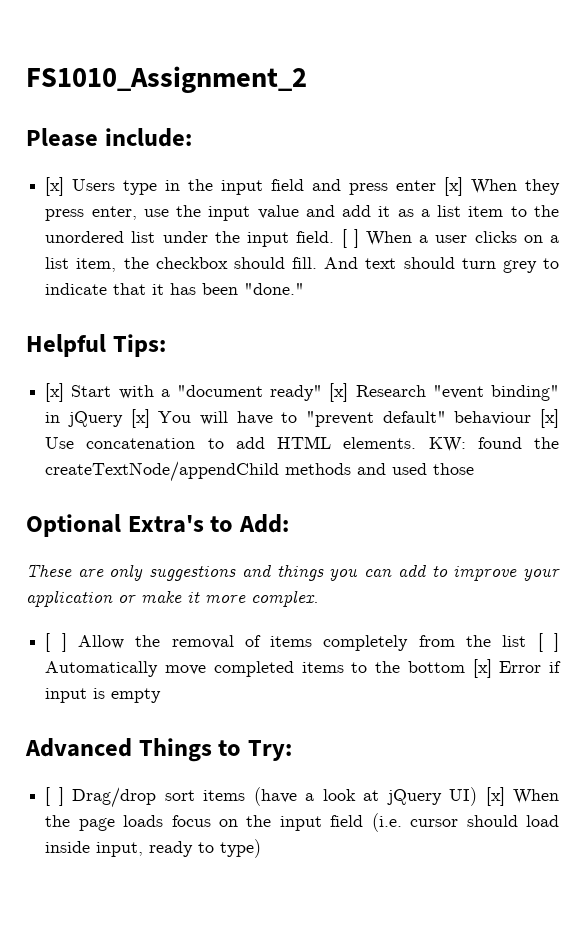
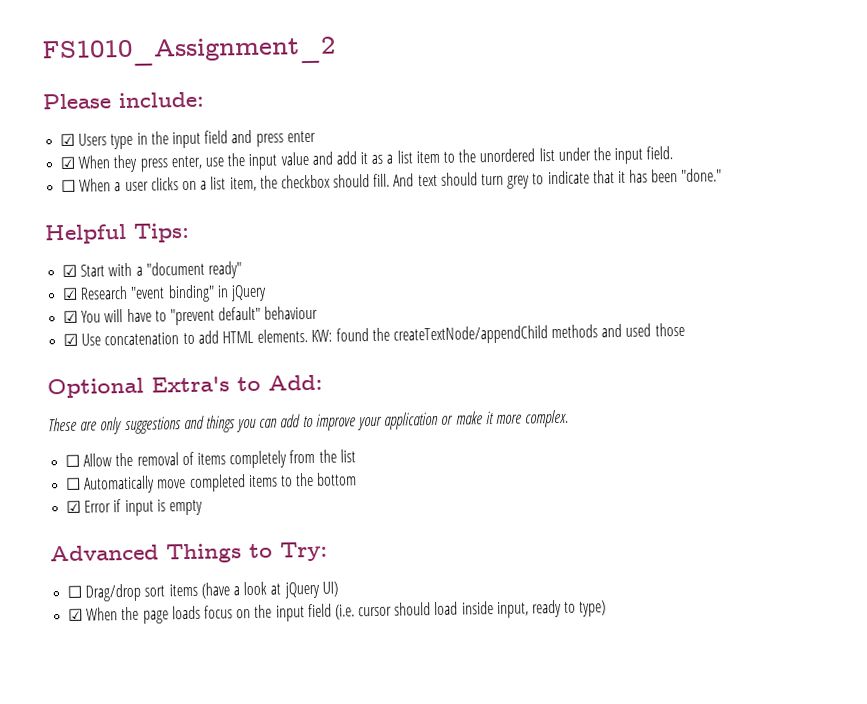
- [x] Users type in the input field and press enter [x] When they press enter, use the input value and add it as a list item to the unordered list under the input field. [ ] When a user clicks on a list item, the checkbox should fill.
+ ☑ Users type in the input field and press enter
+ ☑ When they press enter, use the input value and add it as a list item to the unordered list under the input field.
+ ☐ When a user clicks on a list item, the checkbox should fill.
- [x] Start with a "document ready" [x] Research "event binding" in jQuery [x] You will have to "prevent default" behaviour [x] Use concatenation to add HTML elements.
+ ☑ Start with a "document ready"
+ ☑ Research "event binding" in jQuery
+ ☑ You will have to "prevent default" behaviour
+ ☑ Use concatenation to add HTML elements.
- [ ] Allow the removal of items completely from the list [ ] Automatically move completed items to the bottom [x] Error if input is empty
+ ☐ Allow the removal of items completely from the list
+ ☐ Automatically move completed items to the bottom
+ ☑ Error if input is empty
- [ ] Drag/drop sort items (have a look at jQuery UI) [x] When the page loads focus on the input field (i.e. cursor should load inside input, ready to type)
+ ☐ Drag/drop sort items (have a look at jQuery UI)
+ ☑ When the page loads focus on the input field (i.e. cursor should load inside input, ready to type)

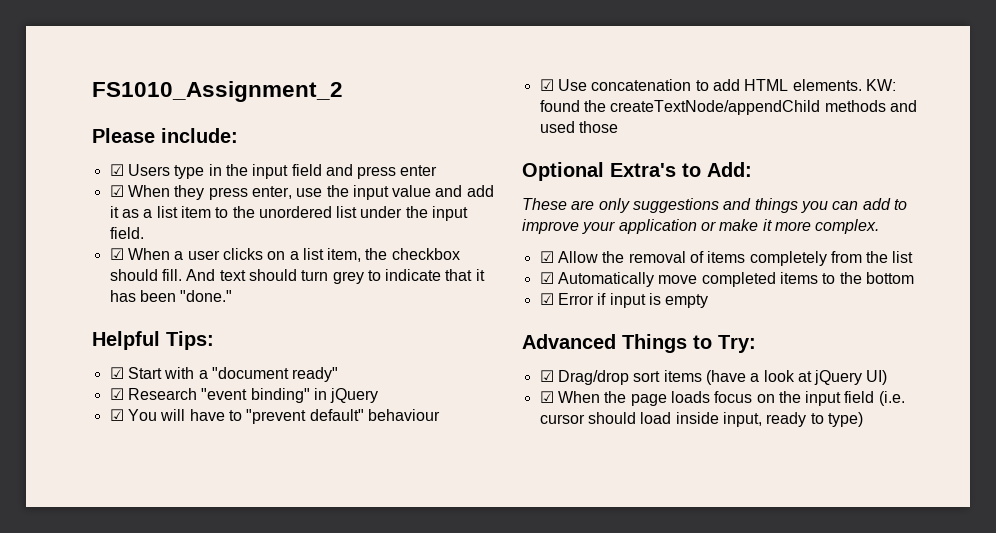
- ☐ When a user clicks on a list item, the checkbox should fill.
+ ☑ When a user clicks on a list item, the checkbox should fill.
- ☐ Allow the removal of items completely from the list
+ ☑ Allow the removal of items completely from the list
- ☐ Automatically move completed items to the bottom
+ ☑ Automatically move completed items to the bottom
- ☐ Drag/drop sort items (have a look at jQuery UI)
+ ☑ Drag/drop sort items (have a look at jQuery UI)

